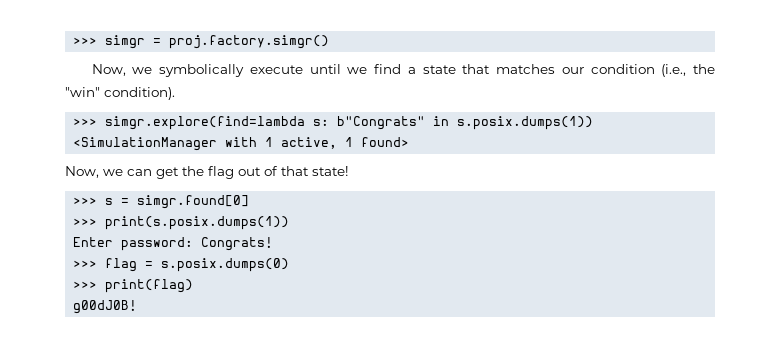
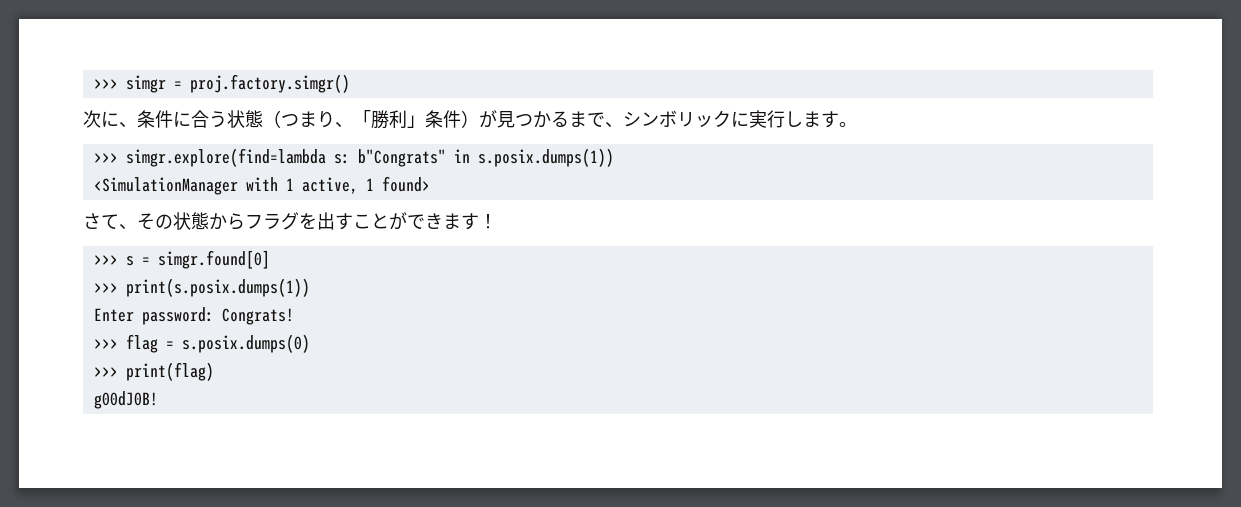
- Now, we symbolically execute until we find a state that matches our condition (i.e., the "win" condition).
+ 次に、条件に合う状態（つまり、「勝利」条件）が見つかるまで、シンボリックに実行します。
- Now, we can get the flag out of that state!
+ さて、その状態からフラグを出すことができます！

